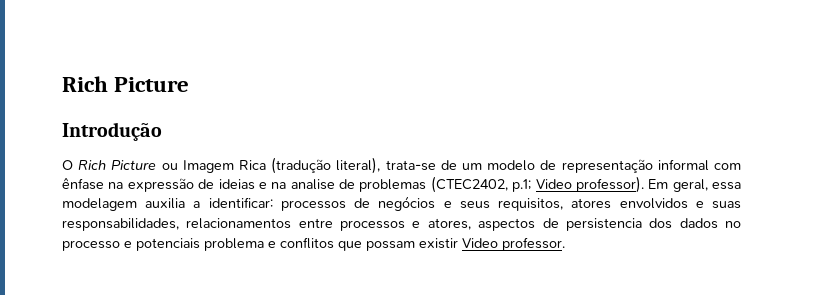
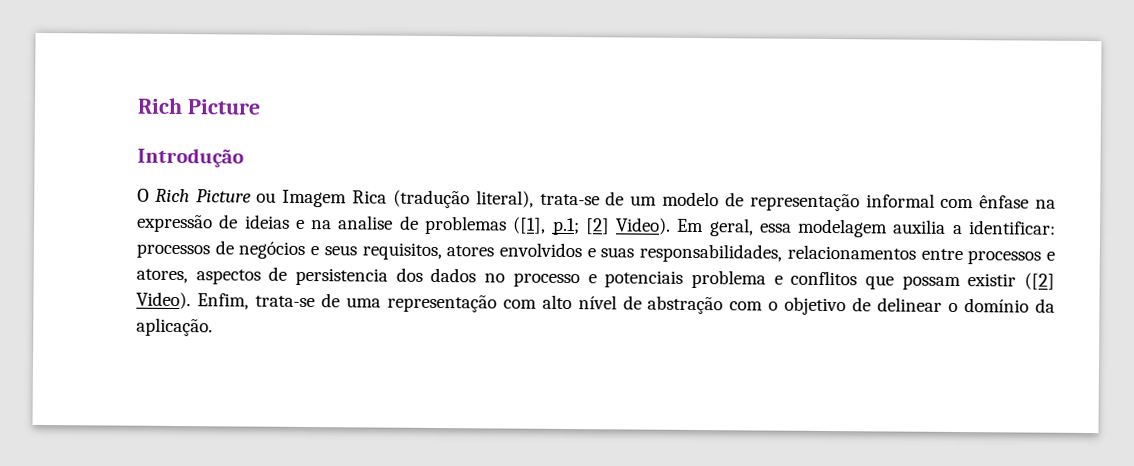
- O Rich Picture ou Imagem Rica (tradução literal), trata-se de um modelo de representação informal com ênfase na expressão de ideias e na analise de problemas (CTEC2402, p.1; Video professor).
+ O Rich Picture ou Imagem Rica (tradução literal), trata-se de um modelo de representação informal com ênfase na expressão de ideias e na analise de problemas ([1], p.1; [2] Video).
- Em geral, essa modelagem auxilia a identificar: processos de negócios e seus requisitos, atores envolvidos e suas responsabilidades, relacionamentos entre processos e atores, aspectos de persistencia dos dados no processo e potenciais problema e conflitos que possam existir Video professor.
+ Em geral, essa modelagem auxilia a identificar: processos de negócios e seus requisitos, atores envolvidos e suas responsabilidades, relacionamentos entre processos e atores, aspectos de persistencia dos dados no processo e potenciais problema e conflitos que possam existir ([2] Video). Enfim, trata-se de uma representação com alto nível de abstração com o objetivo de delinear o domínio da aplicação.

